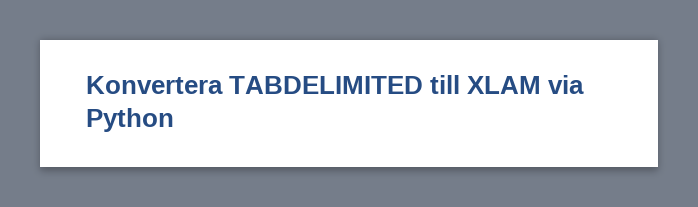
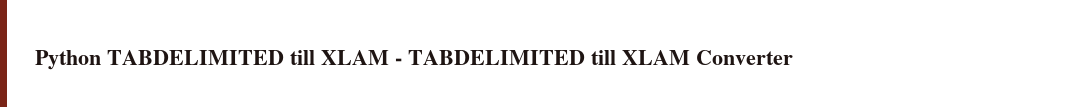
- Konvertera TABDELIMITED till XLAM via Python
+ Python TABDELIMITED till XLAM - TABDELIMITED till XLAM Converter

